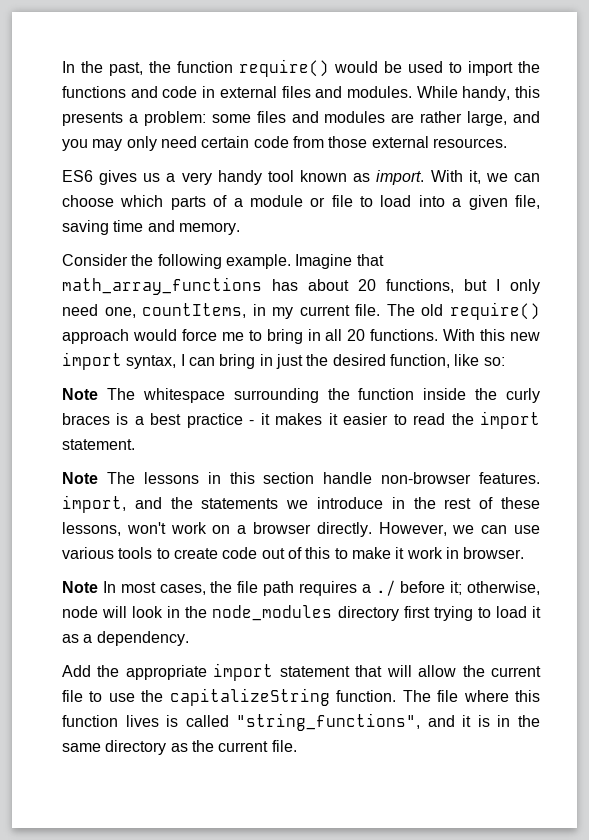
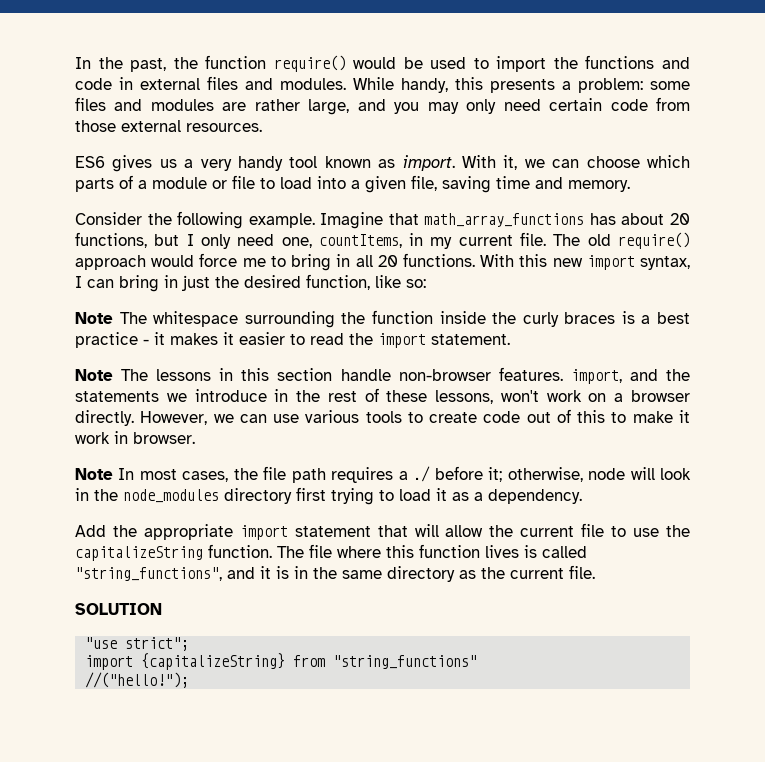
+ SOLUTION
+ "use strict";
+ import {capitalizeString} from "string_functions"
+ //("hello!");

